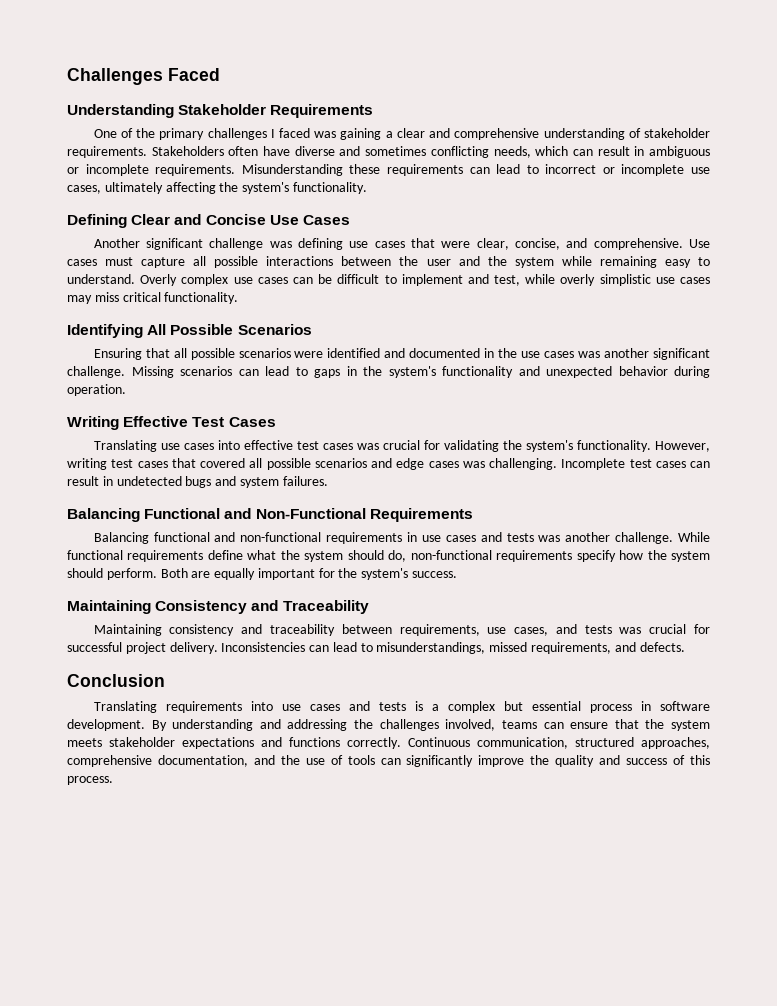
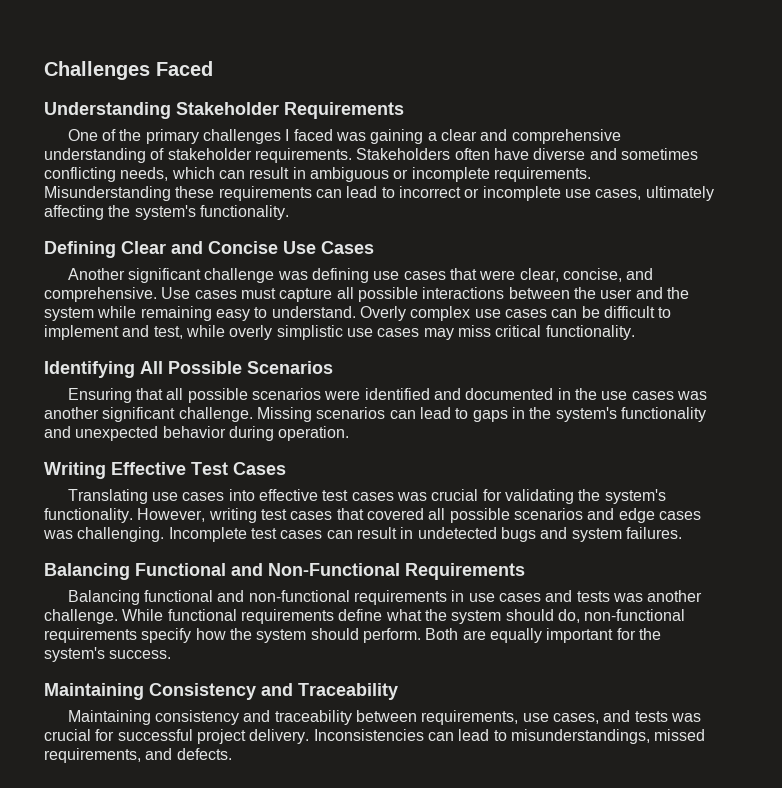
- Conclusion
- Translating requirements into use cases and tests is a complex but essential process in software development. By understanding and addressing the challenges involved, teams can ensure that the system meets stakeholder expectations and functions correctly. Continuous communication, structured approaches, comprehensive documentation, and the use of tools can significantly improve the quality and success of this process.

